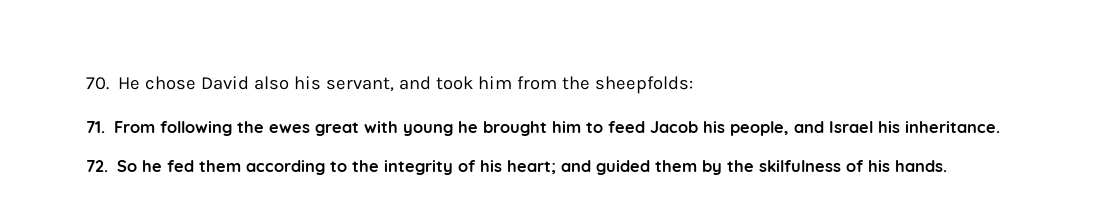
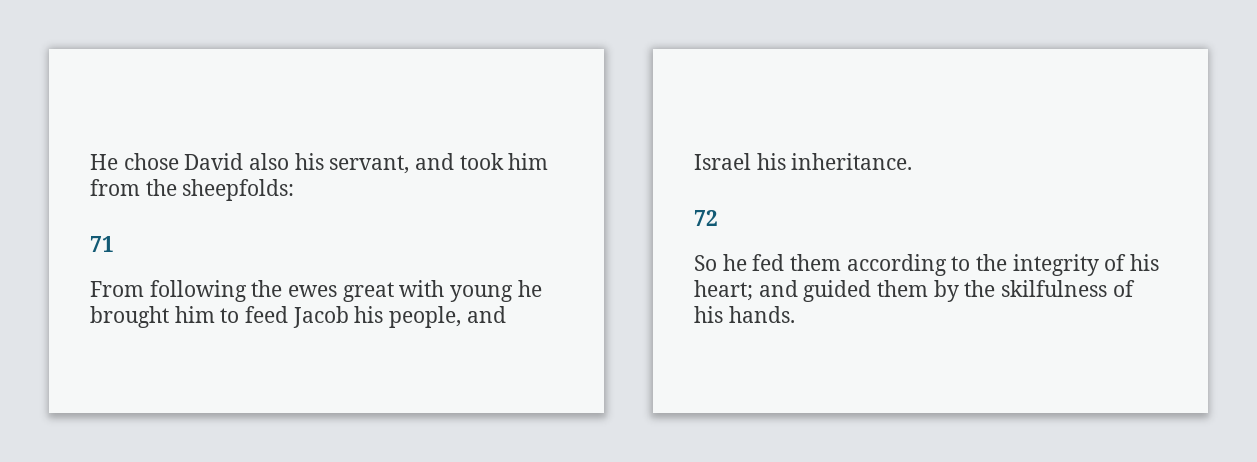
- 70. He chose David also his servant, and took him from the sheepfolds:
+ He chose David also his servant, and took him from the sheepfolds:
- 71. From following the ewes great with young he brought him to feed Jacob his people, and Israel his inheritance.
+ 71
+ From following the ewes great with young he brought him to feed Jacob his people, and Israel his inheritance.
- 72. So he fed them according to the integrity of his heart; and guided them by the skilfulness of his hands.
+ 72
+ So he fed them according to the integrity of his heart; and guided them by the skilfulness of his hands.

